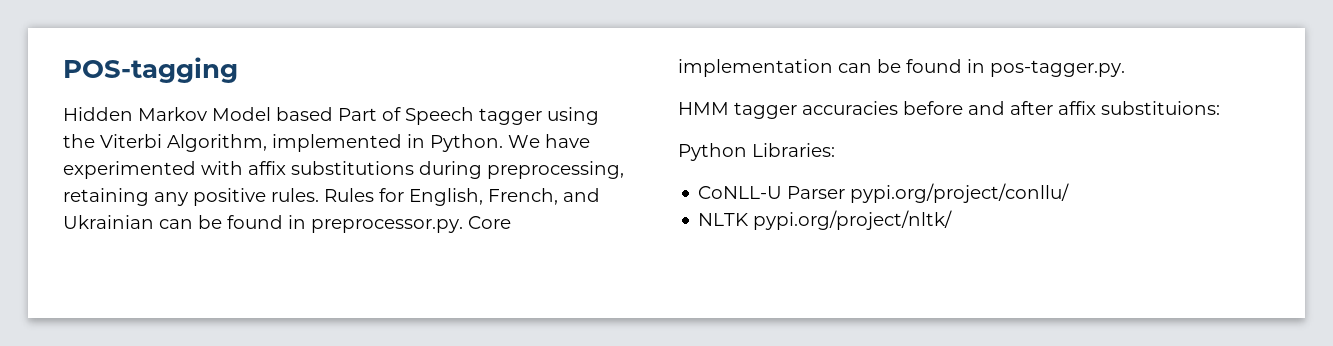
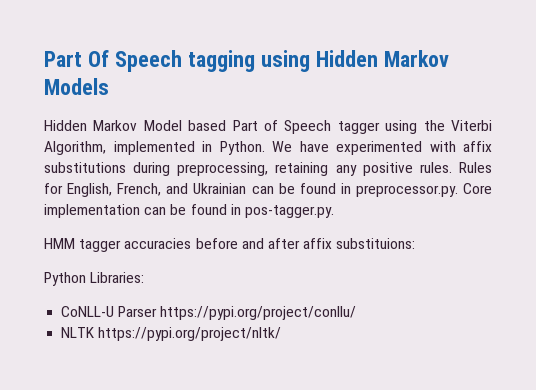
- POS-tagging
+ Part Of Speech tagging using Hidden Markov Models
- CoNLL-U Parser pypi.org/project/conllu/
+ CoNLL-U Parser https://pypi.org/project/conllu/
- NLTK pypi.org/project/nltk/
+ NLTK https://pypi.org/project/nltk/

